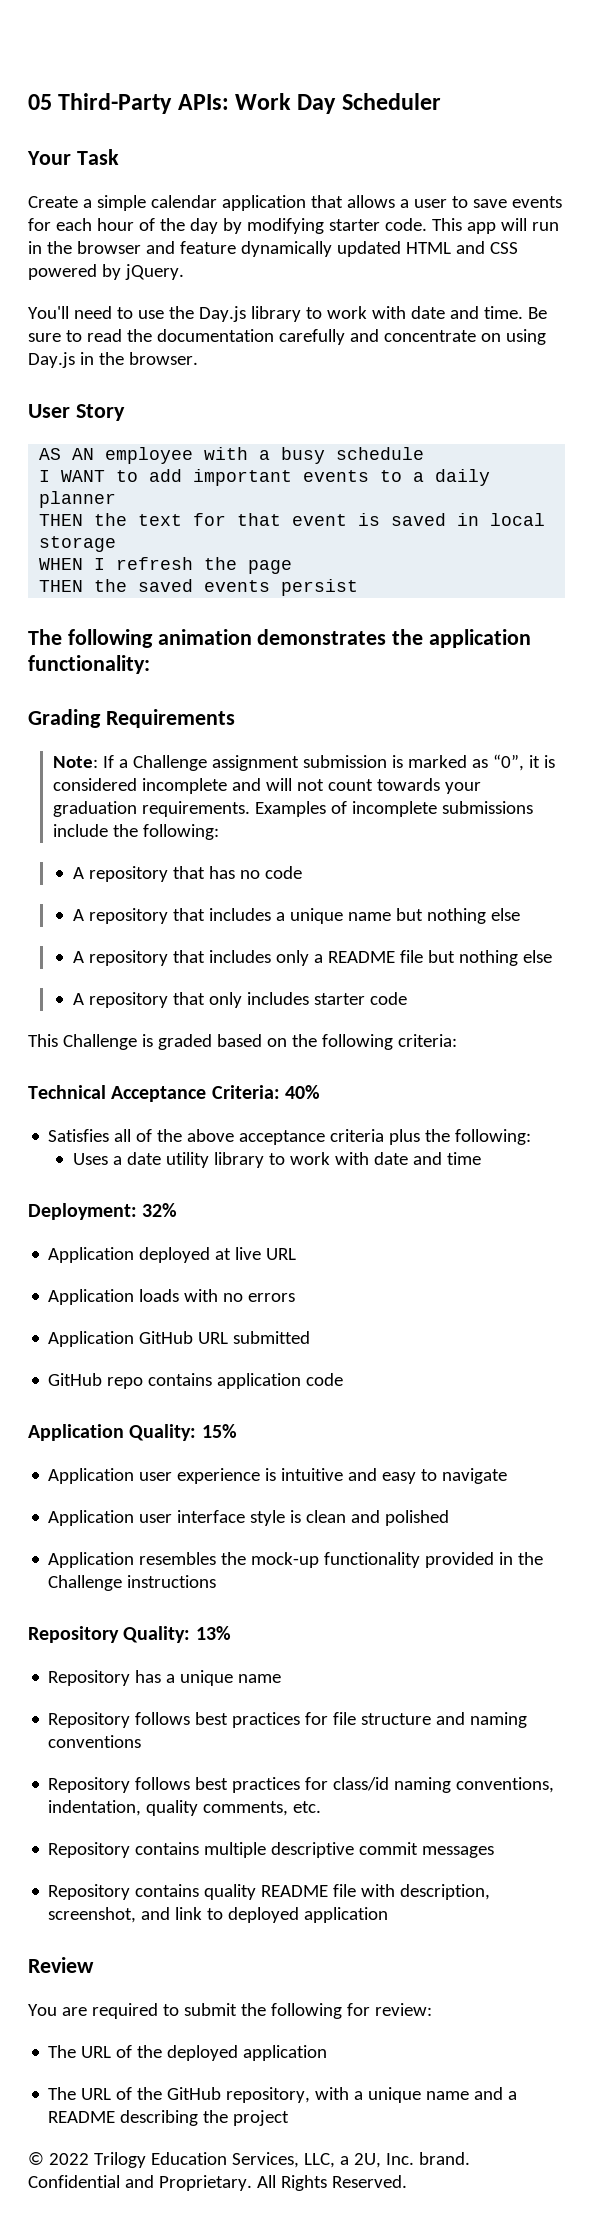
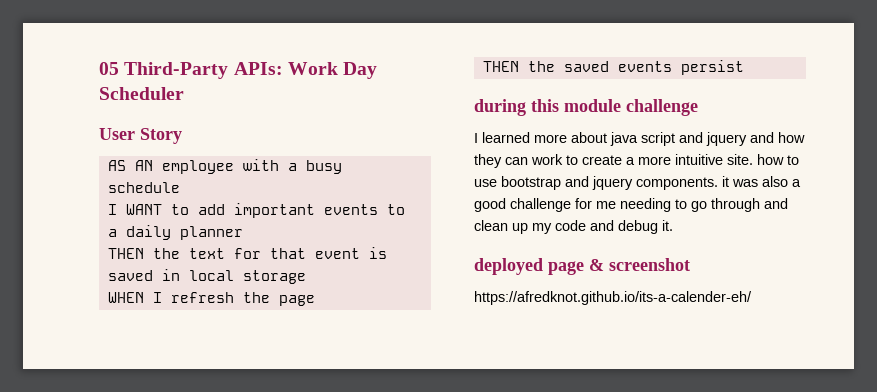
- Your Task
- Create a simple calendar application that allows a user to save events for each hour of the day by modifying starter code. This app will run in the browser and feature dynamically updated HTML and CSS powered by jQuery.
- You'll need to use the Day.js library to work with date and time. Be sure to read the documentation carefully and concentrate on using Day.js in the browser.
- The following animation demonstrates the application functionality:
- Grading Requirements
- Note: If a Challenge assignment submission is marked as “0”, it is considered incomplete and will not count towards your graduation requirements. Examples of incomplete submissions include the following:
- A repository that has no code
- A repository that includes a unique name but nothing else
- A repository that includes only a README file but nothing else
- A repository that only includes starter code
- This Challenge is graded based on the following criteria:
- Technical Acceptance Criteria: 40%
- Satisfies all of the above acceptance criteria plus the following:
- Uses a date utility library to work with date and time
- Deployment: 32%
- Application deployed at live URL
- Application loads with no errors
- Application GitHub URL submitted
- GitHub repo contains application code
- Application Quality: 15%
- Application user experience is intuitive and easy to navigate
- Application user interface style is clean and polished
- Application resembles the mock-up functionality provided in the Challenge instructions
- Repository Quality: 13%
- Repository has a unique name
- Repository follows best practices for file structure and naming conventions
- Repository follows best practices for class/id naming conventions, indentation, quality comments, etc.
- Repository contains multiple descriptive commit messages
- Repository contains quality README file with description, screenshot, and link to deployed application
- Review
- You are required to submit the following for review:
- The URL of the deployed application
- The URL of the GitHub repository, with a unique name and a README describing the project
- © 2022 Trilogy Education Services, LLC, a 2U, Inc. brand. Confidential and Proprietary. All Rights Reserved.
+ during this module challenge
+ I learned more about java script and jquery and how they can work to create a more intuitive site. how to use bootstrap and jquery components. it was also a good challenge for me needing to go through and clean up my code and debug it.
+ deployed page & screenshot
+ https://afredknot.github.io/its-a-calender-eh/

